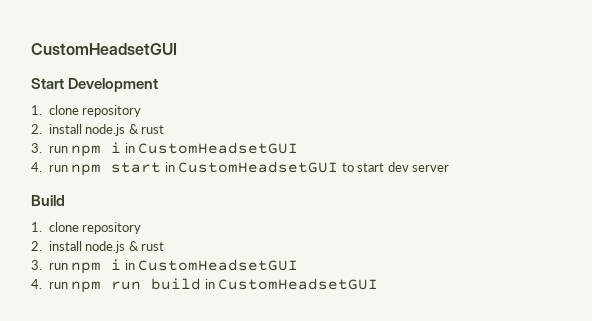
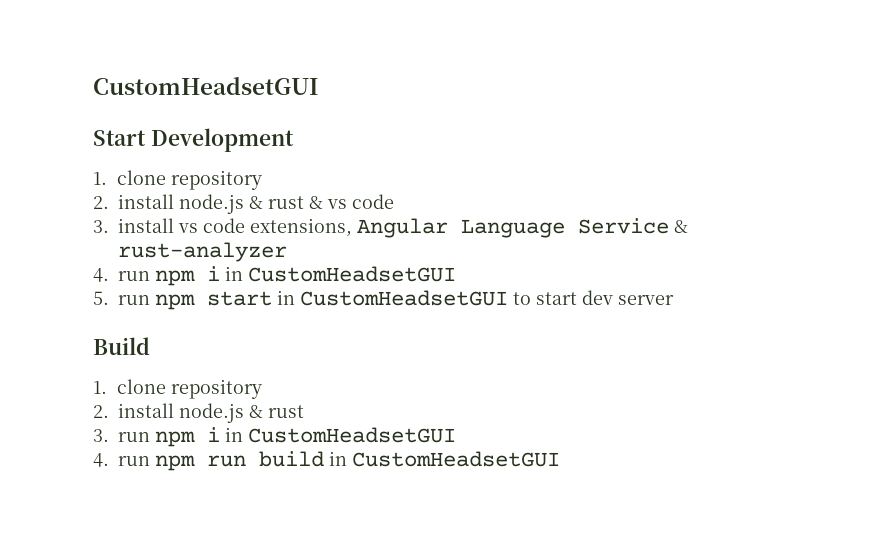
  Start Development
  1. clone repository
- 2. install node.js & rust
- 3. run npm i in CustomHeadsetGUI
- 4. run npm start in CustomHeadsetGUI to start dev server
+ 2. install node.js & rust & vs code
+ 3. install vs code extensions, Angular Language Service & rust-analyzer
+ 4. run npm i in CustomHeadsetGUI
+ 5. run npm start in CustomHeadsetGUI to start dev server

